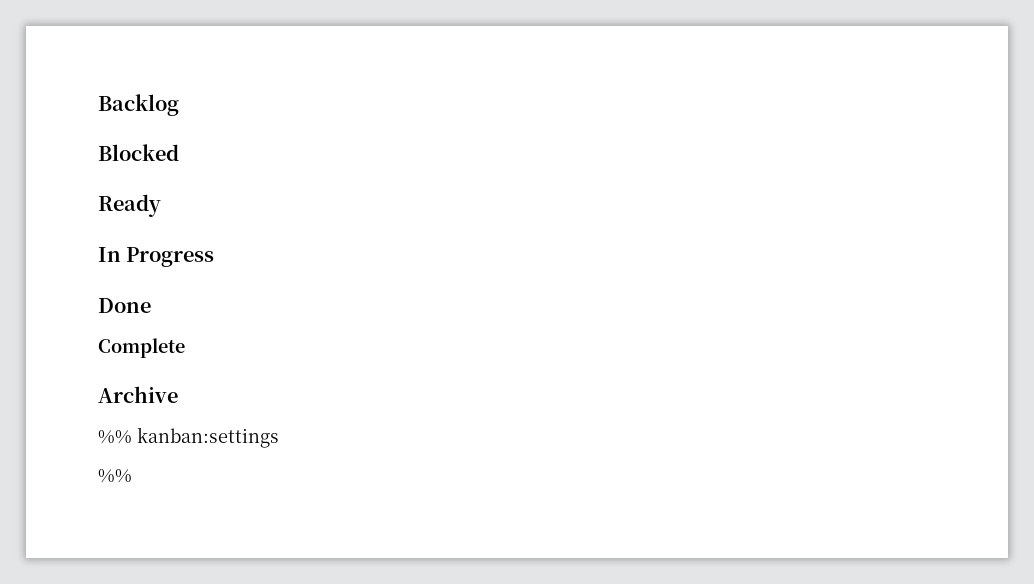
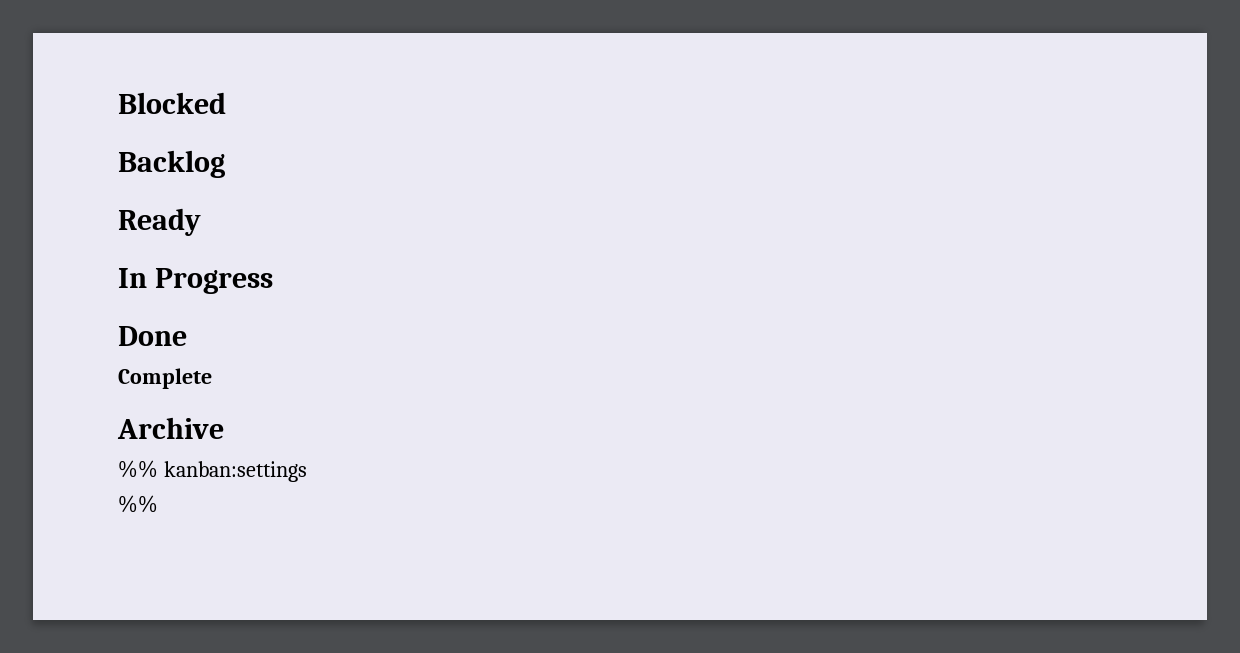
+ Blocked
- Blocked

